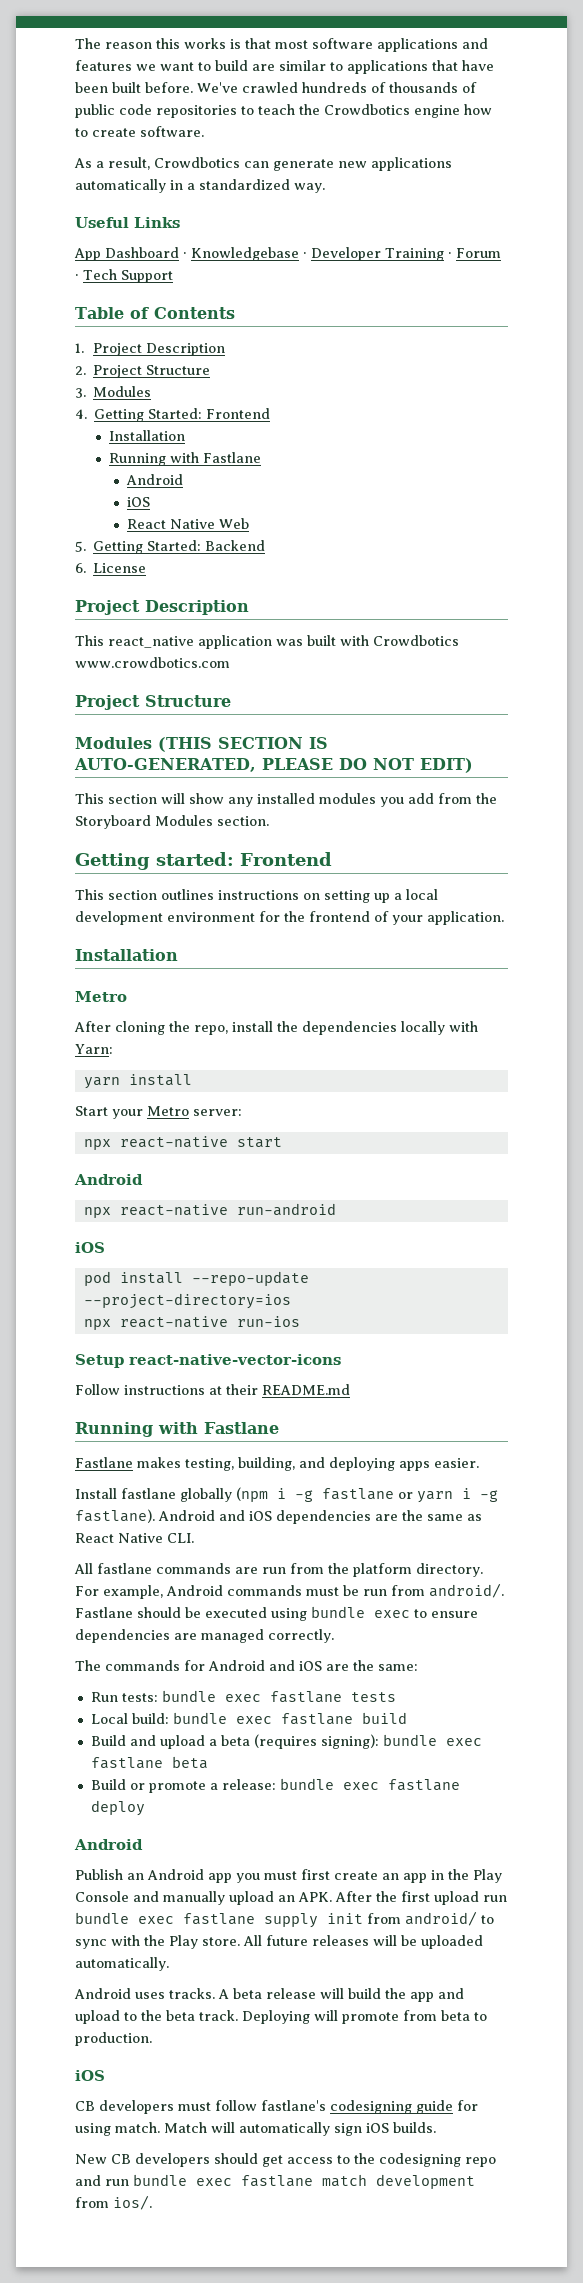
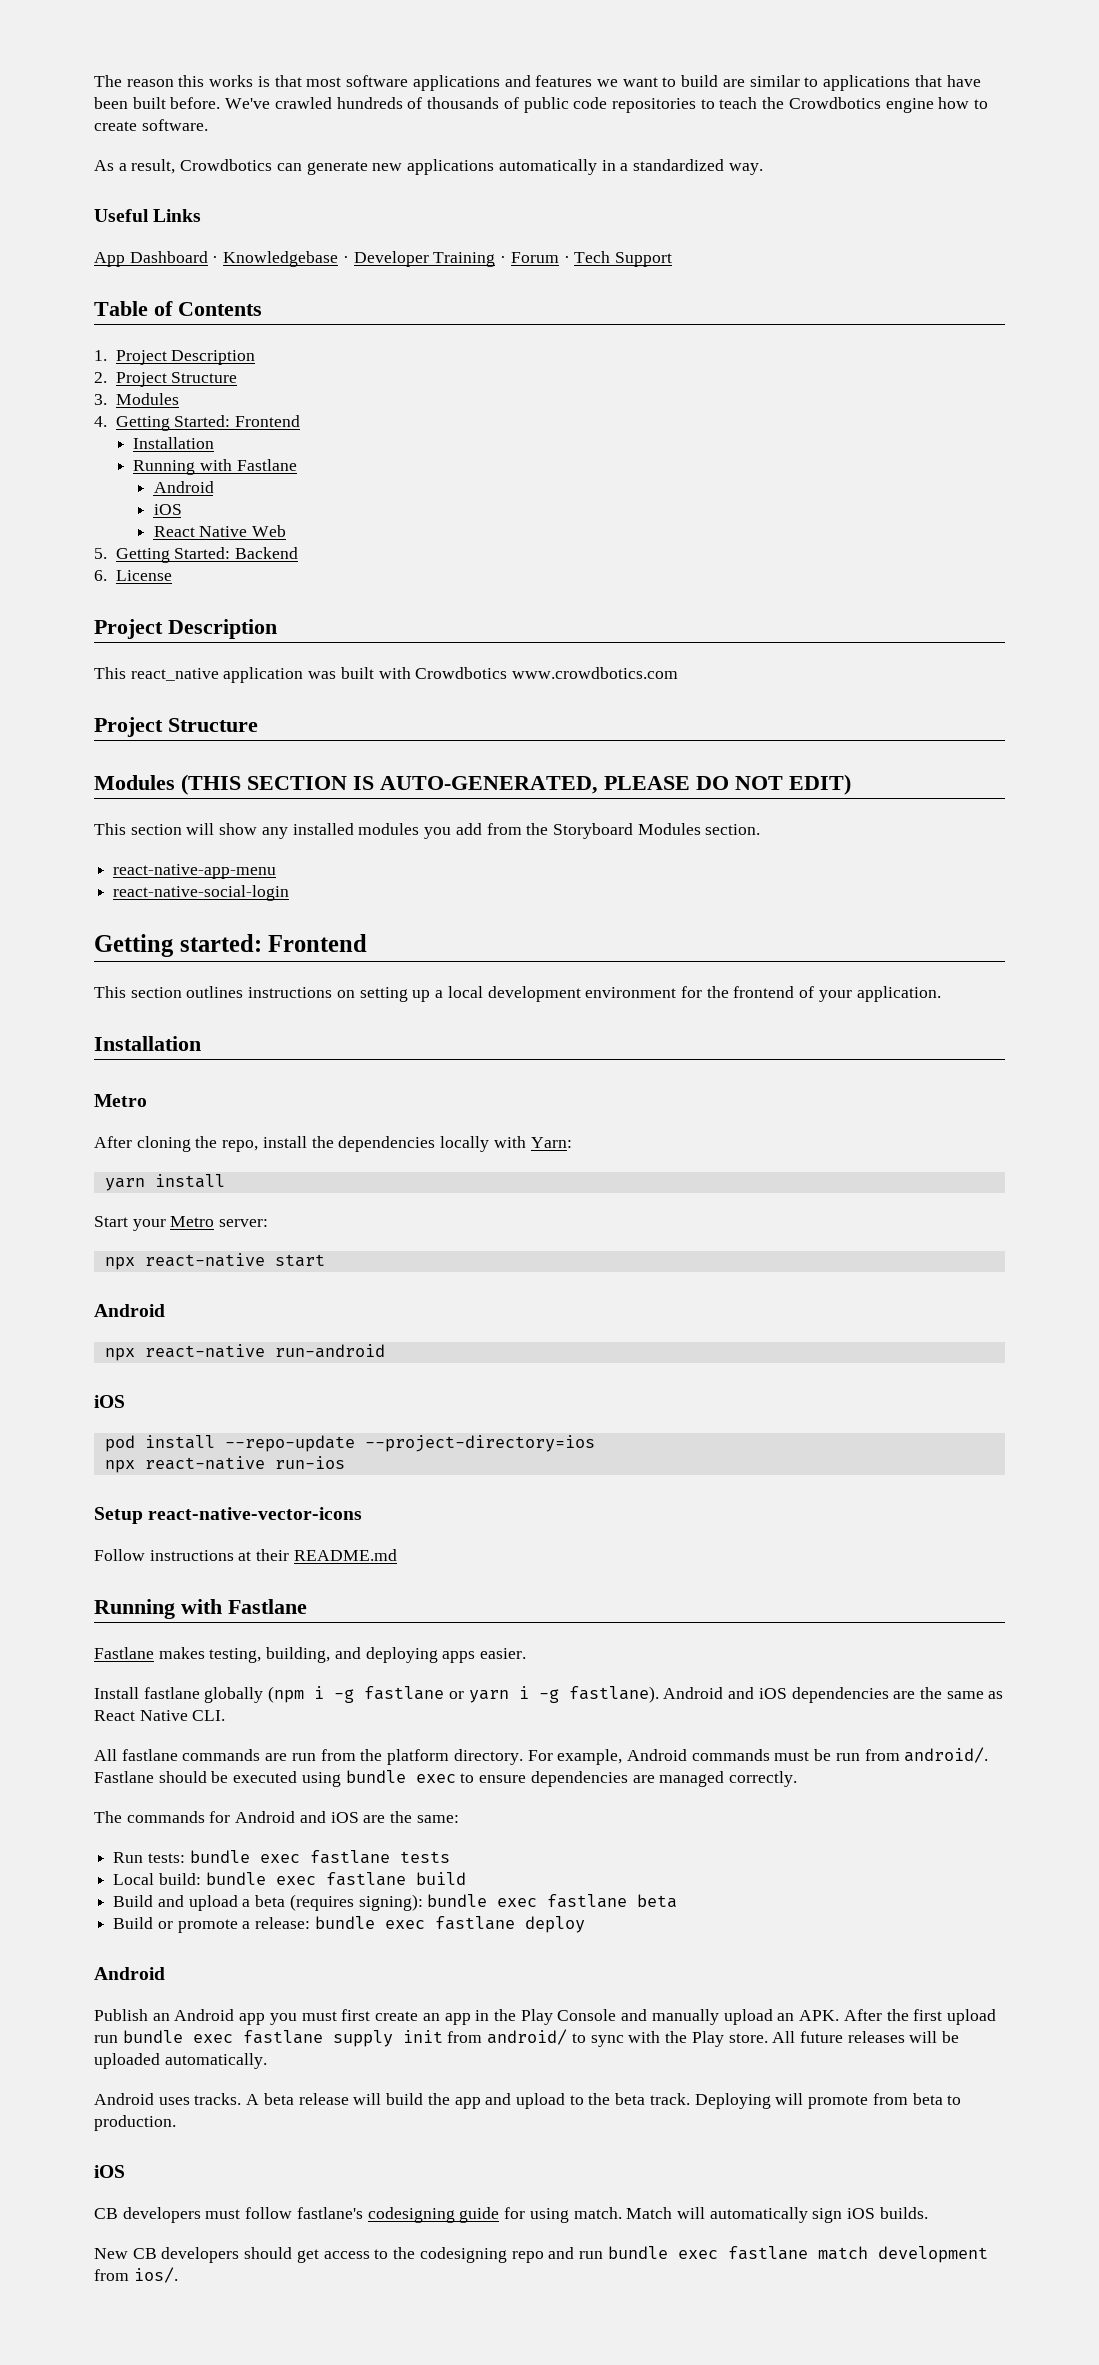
+ react-native-app-menu
+ react-native-social-login

